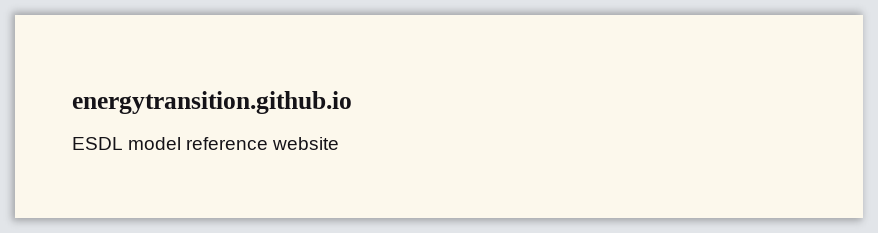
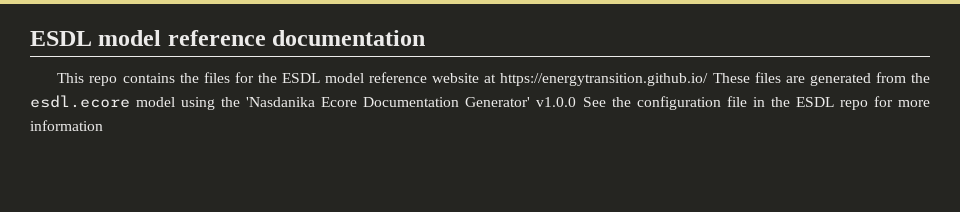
- energytransition.github.io
- ESDL model reference website
+ ESDL model reference documentation
+ This repo contains the files for the ESDL model reference website at https://energytransition.github.io/ These files are generated from the esdl.ecore model using the 'Nasdanika Ecore Documentation Generator' v1.0.0 See the configuration file in the ESDL repo for more information

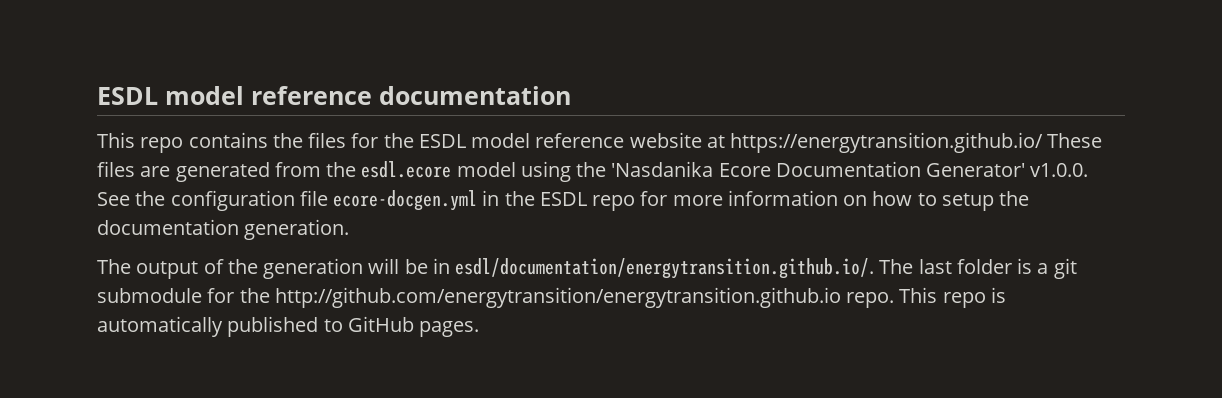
- This repo contains the files for the ESDL model reference website at https://energytransition.github.io/ These files are generated from the esdl.ecore model using the 'Nasdanika Ecore Documentation Generator' v1.0.0 See the configuration file in the ESDL repo for more information
+ This repo contains the files for the ESDL model reference website at https://energytransition.github.io/ These files are generated from the esdl.ecore model using the 'Nasdanika Ecore Documentation Generator' v1.0.0. See the configuration file ecore-docgen.yml in the ESDL repo for more information on how to setup the documentation generation.
+ The output of the generation will be in esdl/documentation/energytransition.github.io/. The last folder is a git submodule for the http://github.com/energytransition/energytransition.github.io repo. This repo is automatically published to GitHub pages.

